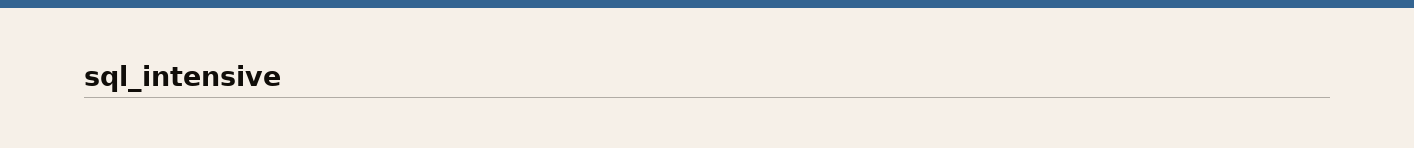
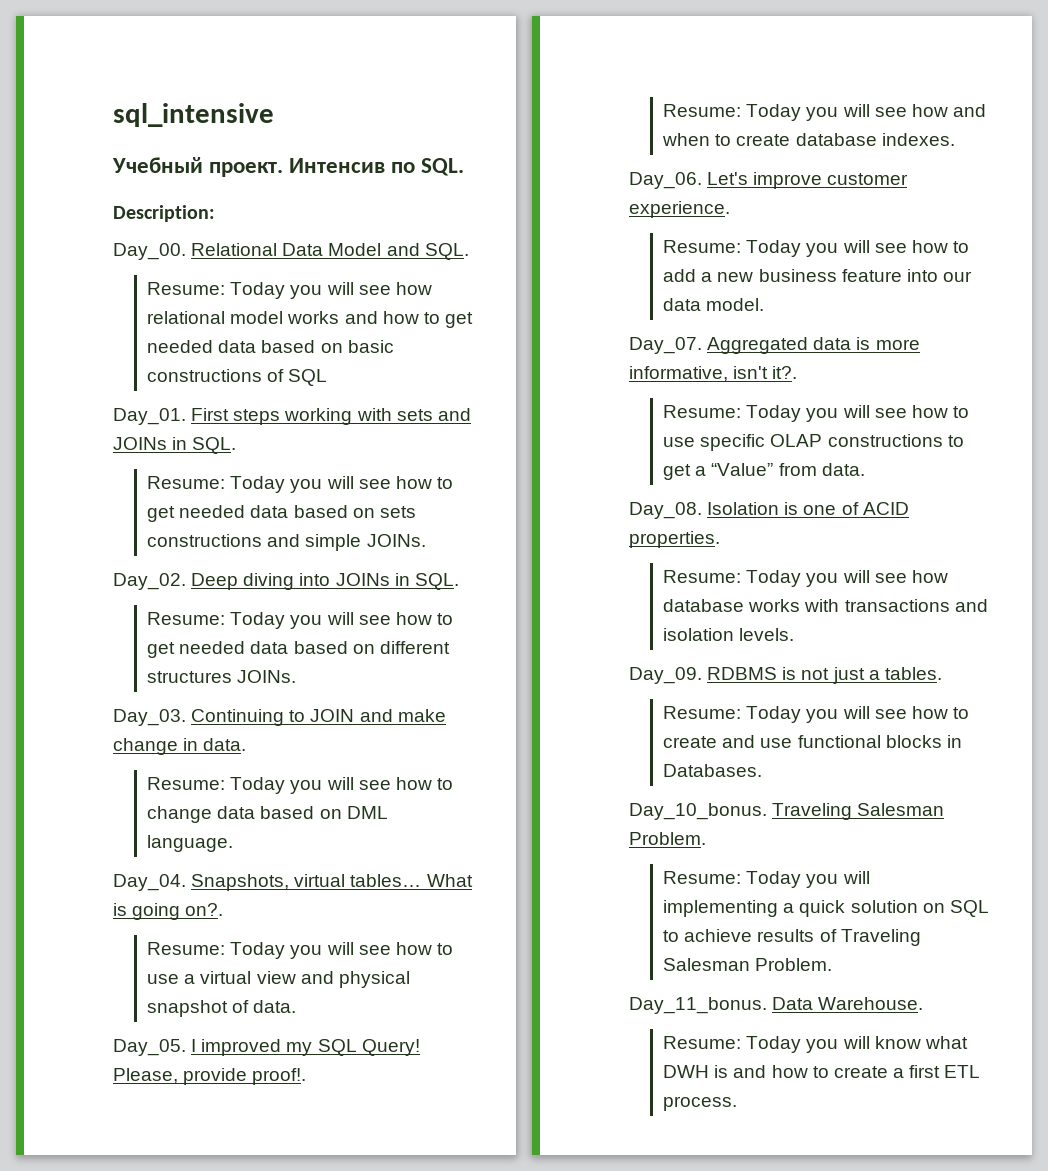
+ Учебный проект. Интенсив по SQL.
+ Description:
+ Day_00. Relational Data Model and SQL.
+ Resume: Today you will see how relational model works and how to get needed data based on basic constructions of SQL
+ Day_01. First steps working with sets and JOINs in SQL.
+ Resume: Today you will see how to get needed data based on sets constructions and simple JOINs.
+ Day_02. Deep diving into JOINs in SQL.
+ Resume: Today you will see how to get needed data based on different structures JOINs.
+ Day_03. Continuing to JOIN and make change in data.
+ Resume: Today you will see how to change data based on DML language.
+ Day_04. Snapshots, virtual tables… What is going on?.
+ Resume: Today you will see how to use a virtual view and physical snapshot of data.
+ Day_05. I improved my SQL Query! Please, provide proof!.
+ Resume: Today you will see how and when to create database indexes.
+ Day_06. Let's improve customer experience.
+ Resume: Today you will see how to add a new business feature into our data model.
+ Day_07. Aggregated data is more informative, isn't it?.
+ Resume: Today you will see how to use specific OLAP constructions to get a “Value” from data.
+ Day_08. Isolation is one of ACID properties.
+ Resume: Today you will see how database works with transactions and isolation levels.
+ Day_09. RDBMS is not just a tables.
+ Resume: Today you will see how to create and use functional blocks in Databases.
+ Day_10_bonus. Traveling Salesman Problem.
+ Resume: Today you will implementing a quick solution on SQL to achieve results of Traveling Salesman Problem.
+ Day_11_bonus. Data Warehouse.
+ Resume: Today you will know what DWH is and how to create a first ETL process.

